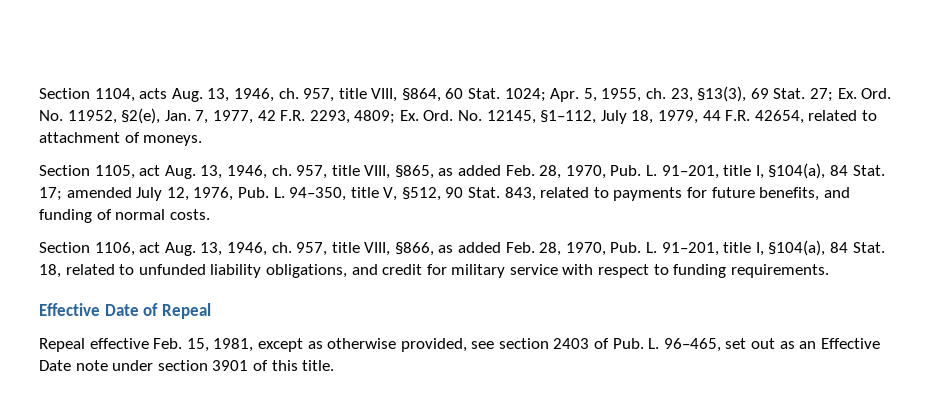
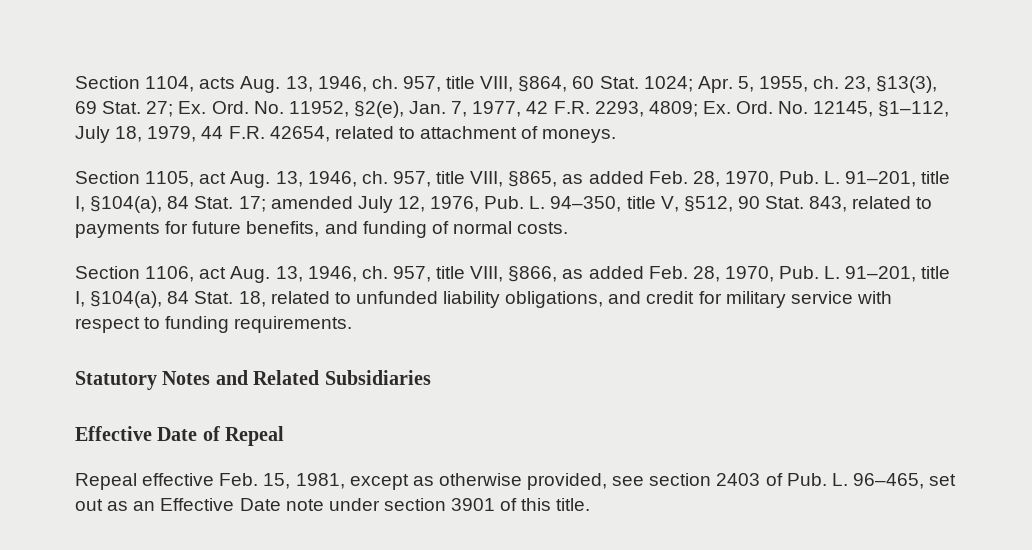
+ Statutory Notes and Related Subsidiaries

